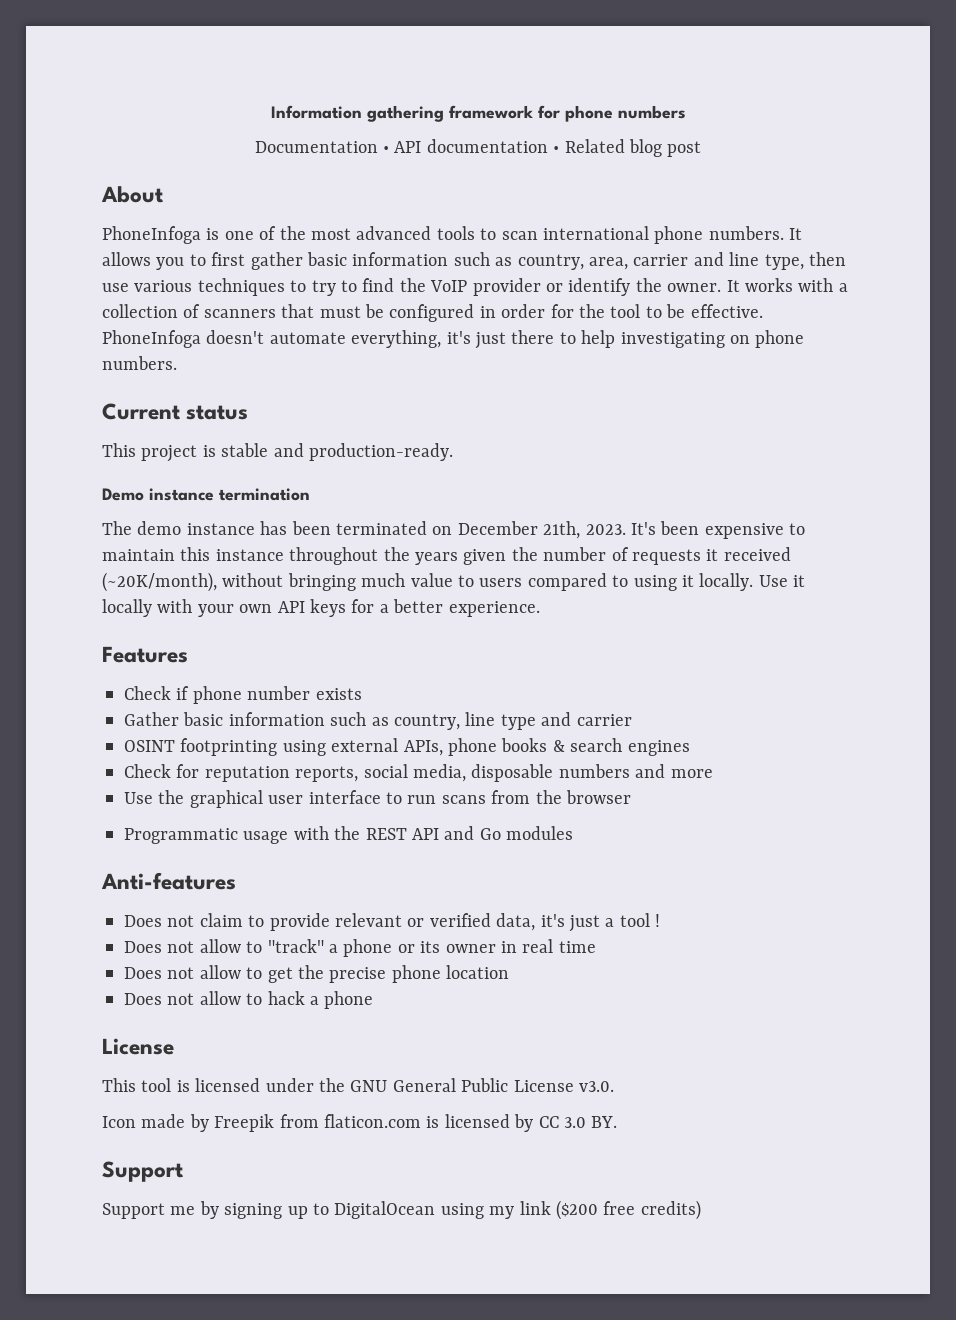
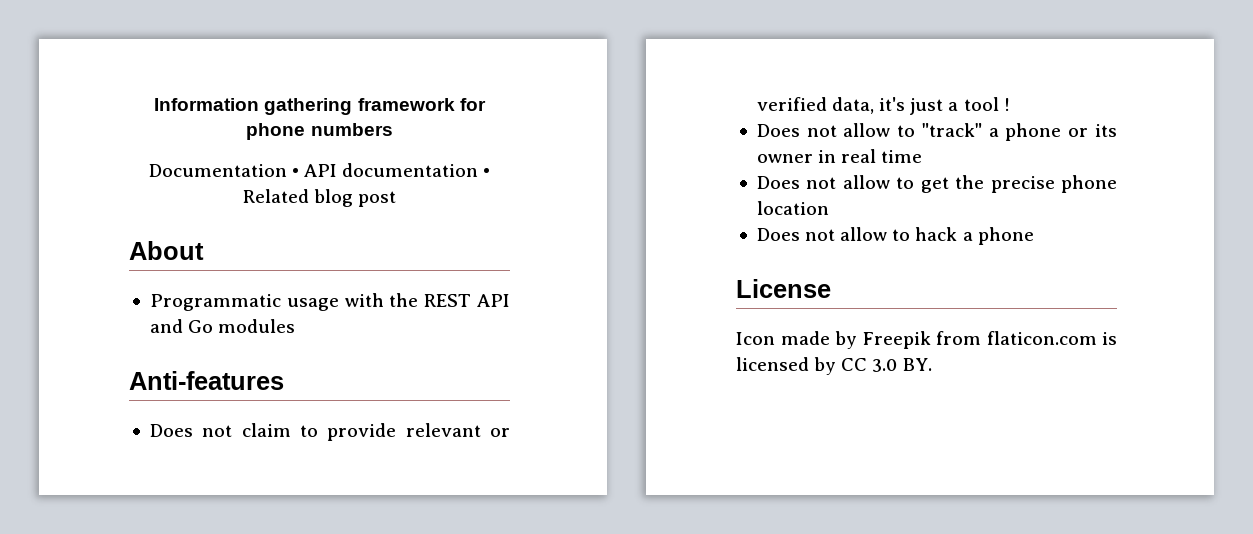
- PhoneInfoga is one of the most advanced tools to scan international phone numbers. It allows you to first gather basic information such as country, area, carrier and line type, then use various techniques to try to find the VoIP provider or identify the owner. It works with a collection of scanners that must be configured in order for the tool to be effective. PhoneInfoga doesn't automate everything, it's just there to help investigating on phone numbers.
- Current status
- This project is stable and production-ready.
- Demo instance termination
- The demo instance has been terminated on December 21th, 2023. It's been expensive to maintain this instance throughout the years given the number of requests it received (~20K/month), without bringing much value to users compared to using it locally. Use it locally with your own API keys for a better experience.
- Features
- Check if phone number exists
- Gather basic information such as country, line type and carrier
- OSINT footprinting using external APIs, phone books & search engines
- Check for reputation reports, social media, disposable numbers and more
- Use the graphical user interface to run scans from the browser
- This tool is licensed under the GNU General Public License v3.0.
  Icon made by Freepik from flaticon.com is licensed by CC 3.0 BY.
- Support
- Support me by signing up to DigitalOcean using my link ($200 free credits)

